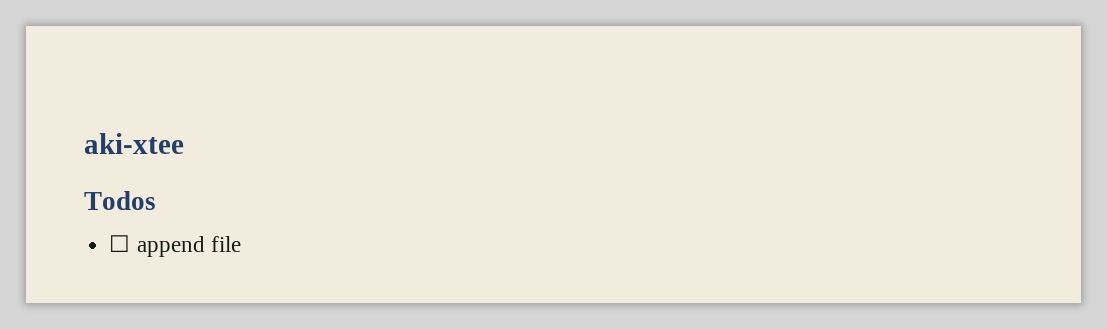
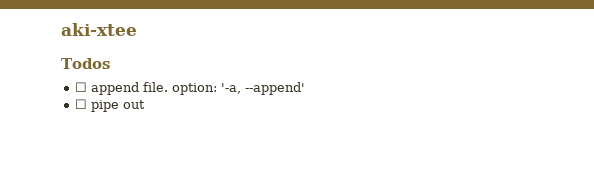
- ☐ append file
+ ☐ append file. option: '-a, --append'
+ ☐ pipe out

